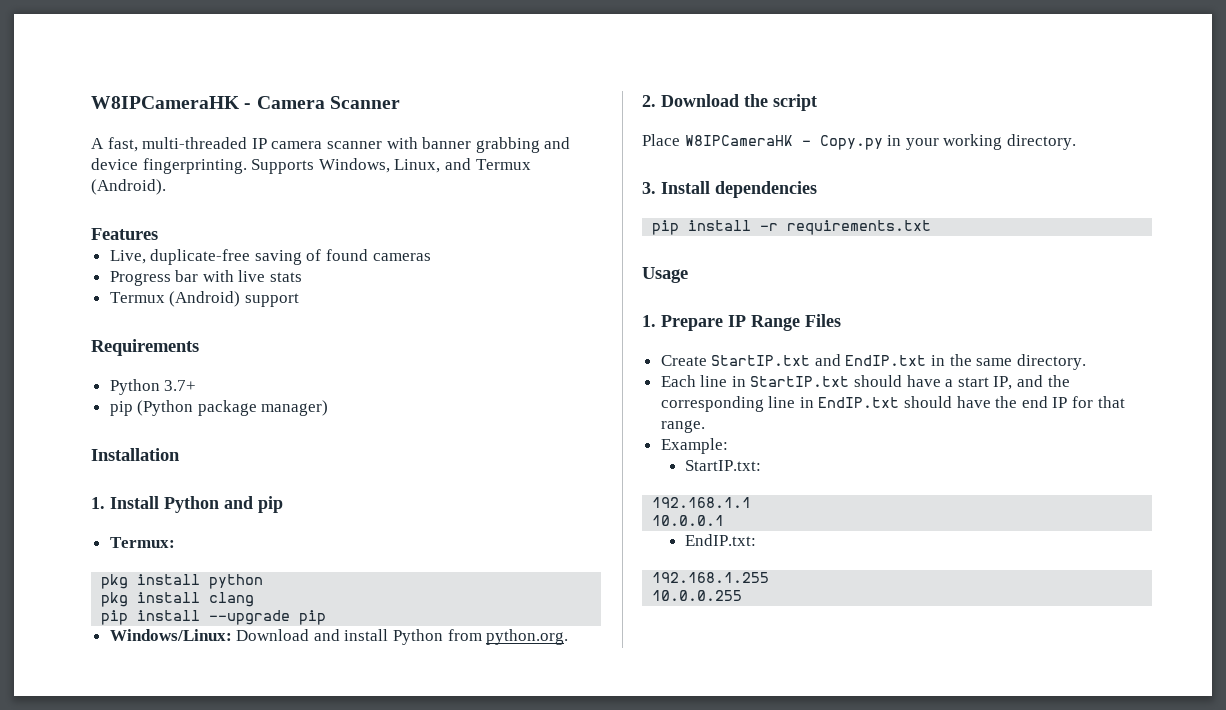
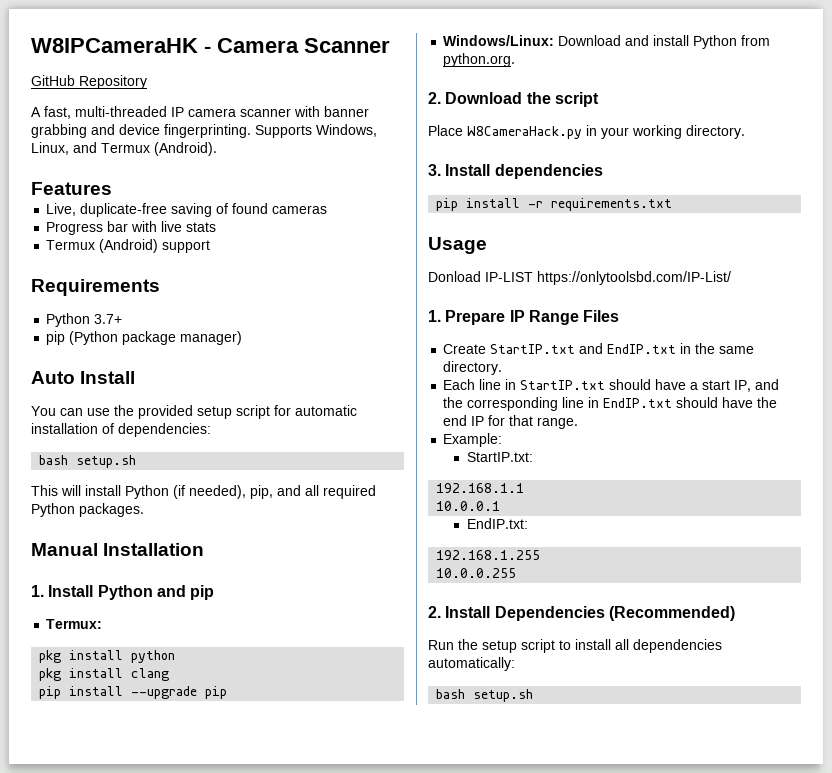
+ GitHub Repository
- Installation
+ Auto Install
+ You can use the provided setup script for automatic installation of dependencies:
+ bash setup.sh
+ This will install Python (if needed), pip, and all required Python packages.
+ Manual Installation
- Place W8IPCameraHK - Copy.py in your working directory.
+ Place W8CameraHack.py in your working directory.
+ Donload IP-LIST https://onlytoolsbd.com/IP-List/
+ 2. Install Dependencies (Recommended)
+ Run the setup script to install all dependencies automatically:
+ bash setup.sh

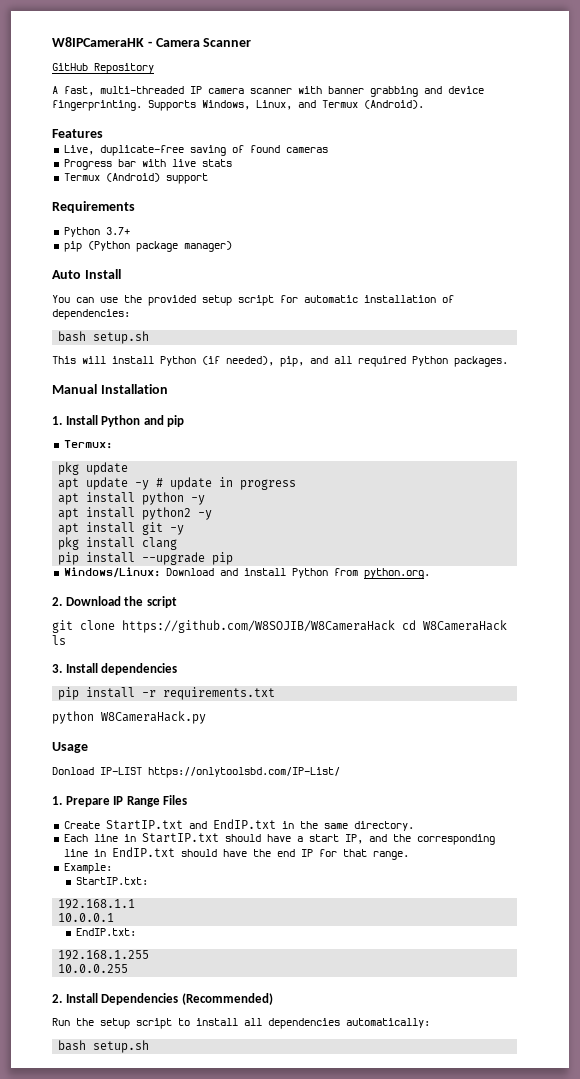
- pkg install python
+ pkg update
+ apt update -y # update in progress
+ apt install python -y
+ apt install python2 -y
+ apt install git -y
- Place W8CameraHack.py in your working directory.
+ git clone https://github.com/W8SOJIB/W8CameraHack cd W8CameraHack ls
+ python W8CameraHack.py

